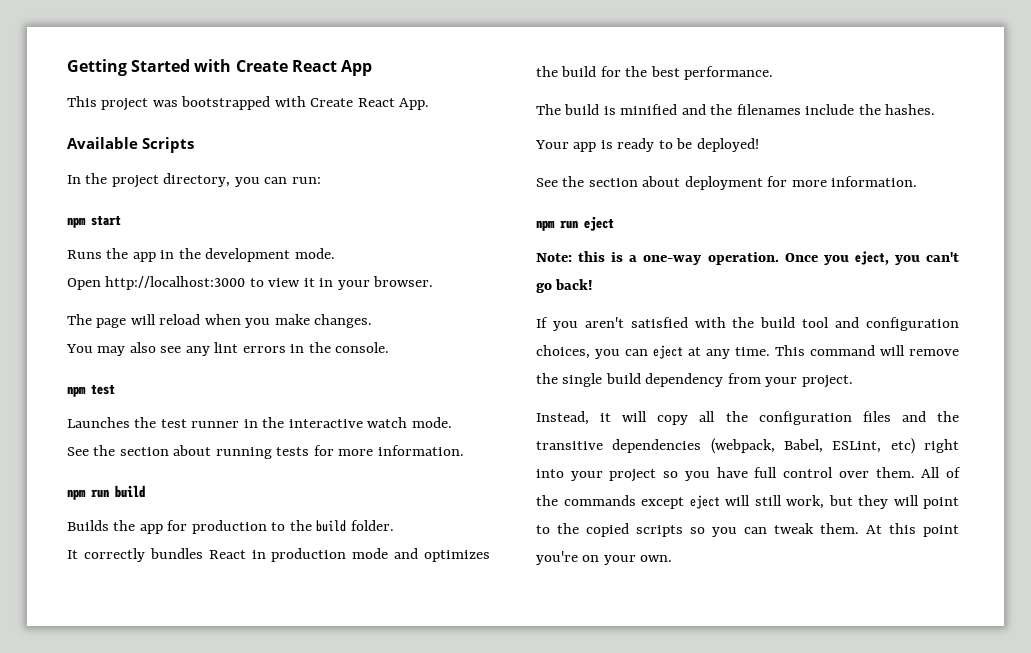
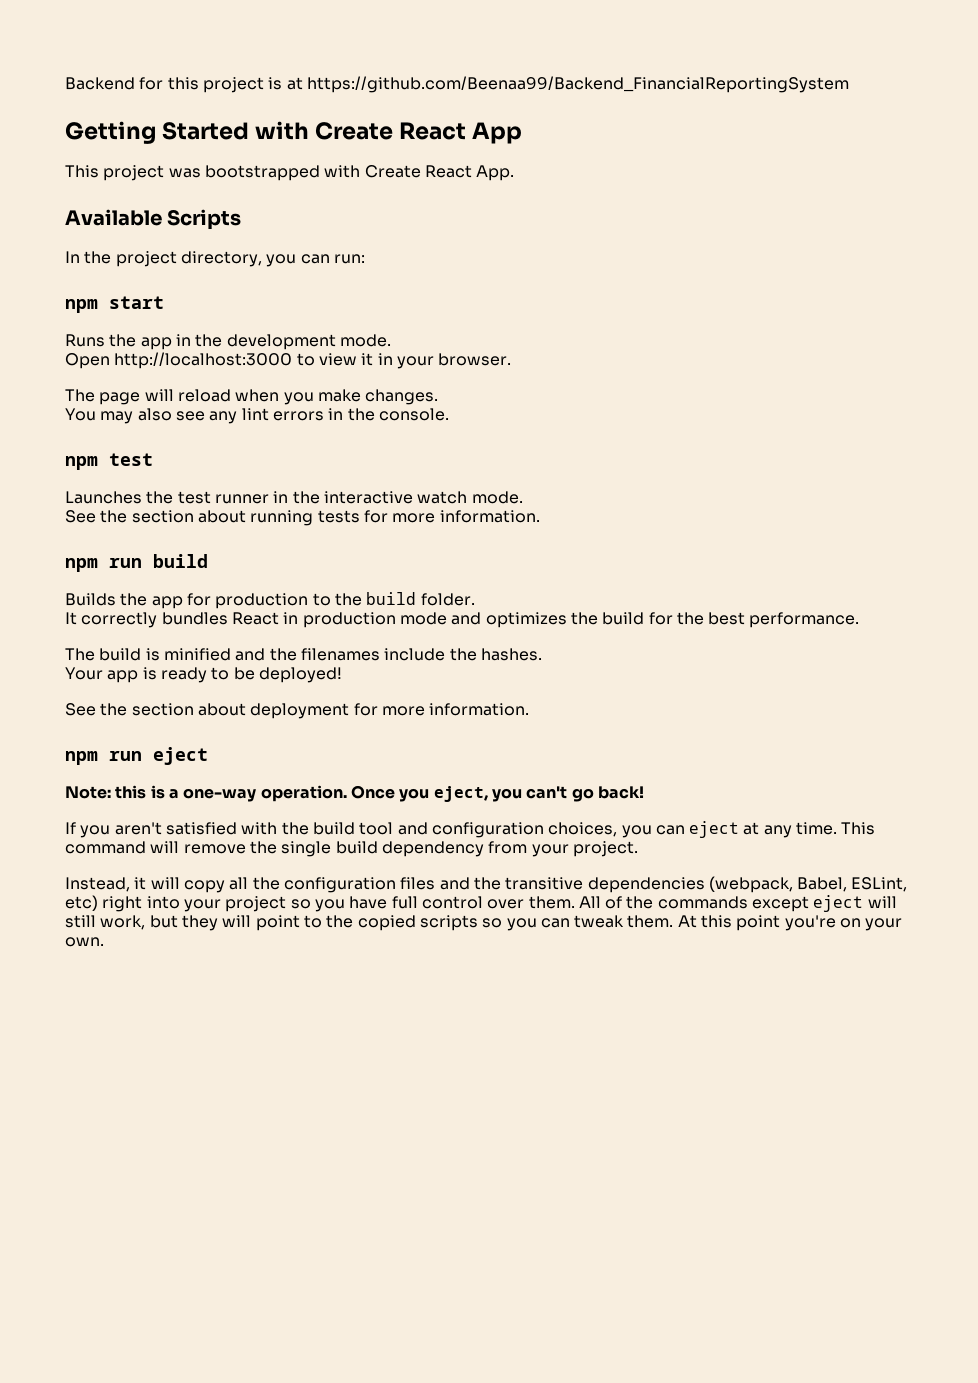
+ Backend for this project is at https://github.com/Beenaa99/Backend_FinancialReportingSystem

